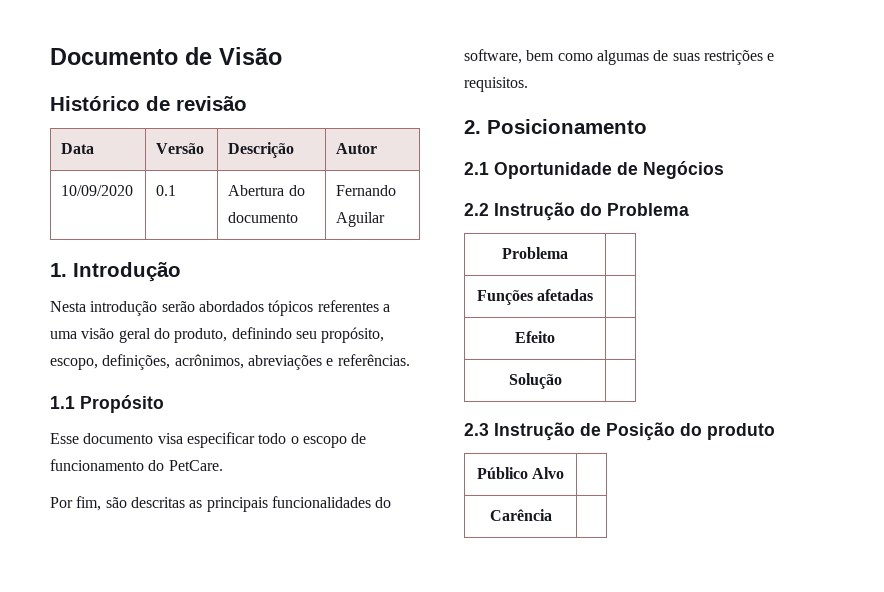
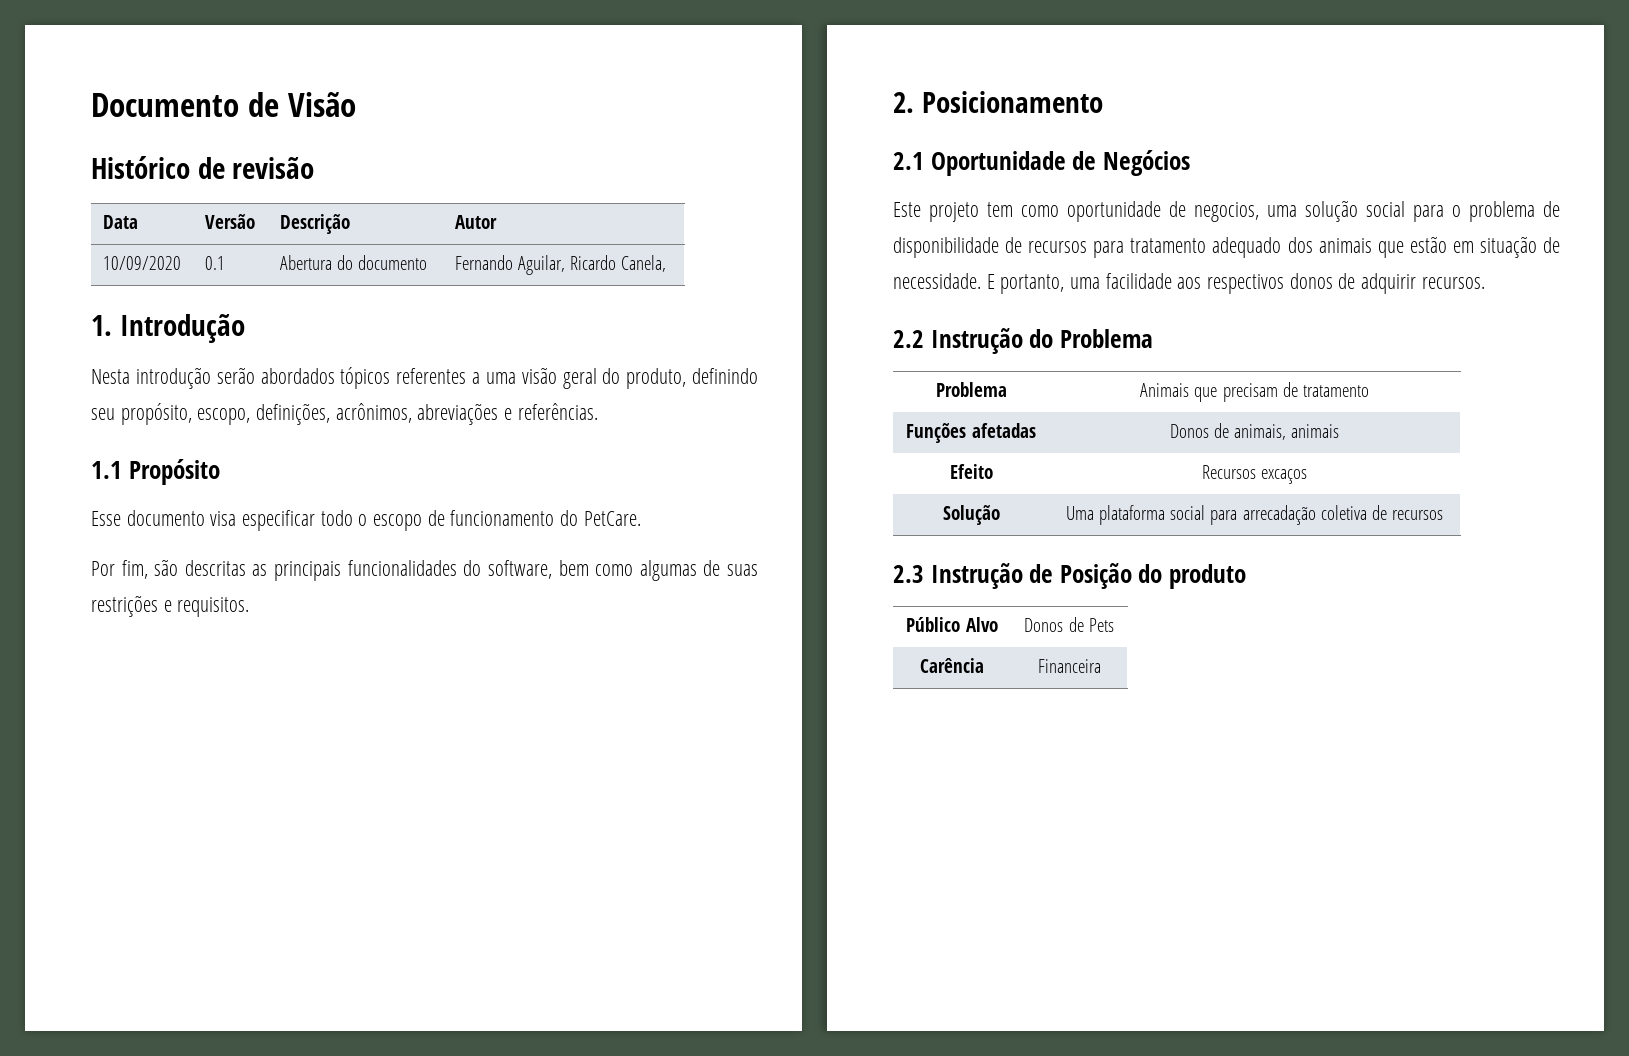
- 10/09/2020 | 0.1 | Abertura do documento | Fernando Aguilar
+ 10/09/2020 | 0.1 | Abertura do documento | Fernando Aguilar, Ricardo Canela,
+ Este projeto tem como oportunidade de negocios, uma solução social para o problema de disponibilidade de recursos para tratamento adequado dos animais que estão em situação de necessidade. E portanto, uma facilidade aos respectivos donos de adquirir recursos.
- Problema |
- Funções afetadas |
+ Problema | Animais que precisam de tratamento
+ Funções afetadas | Donos de animais, animais
- Efeito |
+ Efeito | Recursos excaços
- Solução |
+ Solução | Uma plataforma social para arrecadação coletiva de recursos
- Público Alvo |
+ Público Alvo | Donos de Pets
- Carência |
+ Carência | Financeira

